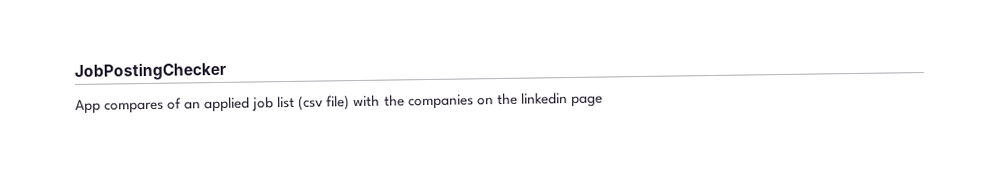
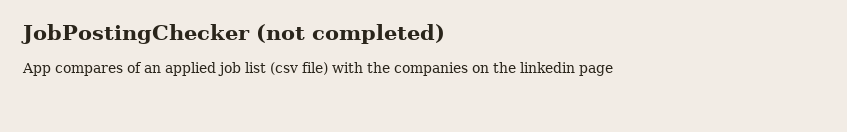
- JobPostingChecker
+ JobPostingChecker (not completed)

